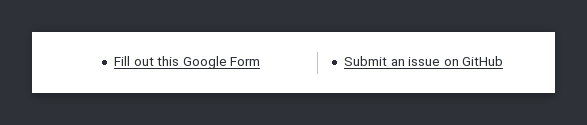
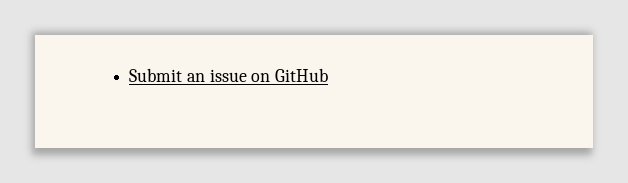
- Fill out this Google Form

